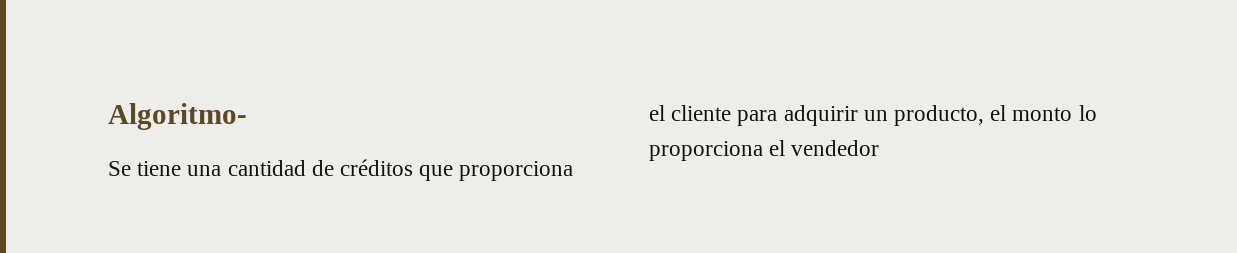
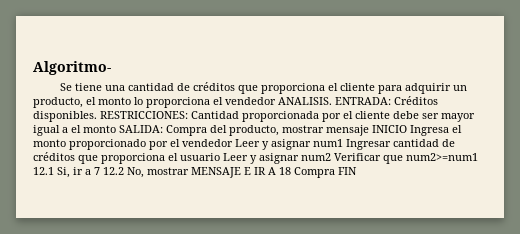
- Se tiene una cantidad de créditos que proporciona el cliente para adquirir un producto, el monto lo proporciona el vendedor
+ Se tiene una cantidad de créditos que proporciona el cliente para adquirir un producto, el monto lo proporciona el vendedor ANALISIS. ENTRADA: Créditos disponibles. RESTRICCIONES: Cantidad proporcionada por el cliente debe ser mayor igual a el monto SALIDA: Compra del producto, mostrar mensaje INICIO Ingresa el monto proporcionado por el vendedor Leer y asignar num1 Ingresar cantidad de créditos que proporciona el usuario Leer y asignar num2 Verificar que num2>=num1 12.1 Si, ir a 7 12.2 No, mostrar MENSAJE E IR A 18 Compra FIN

